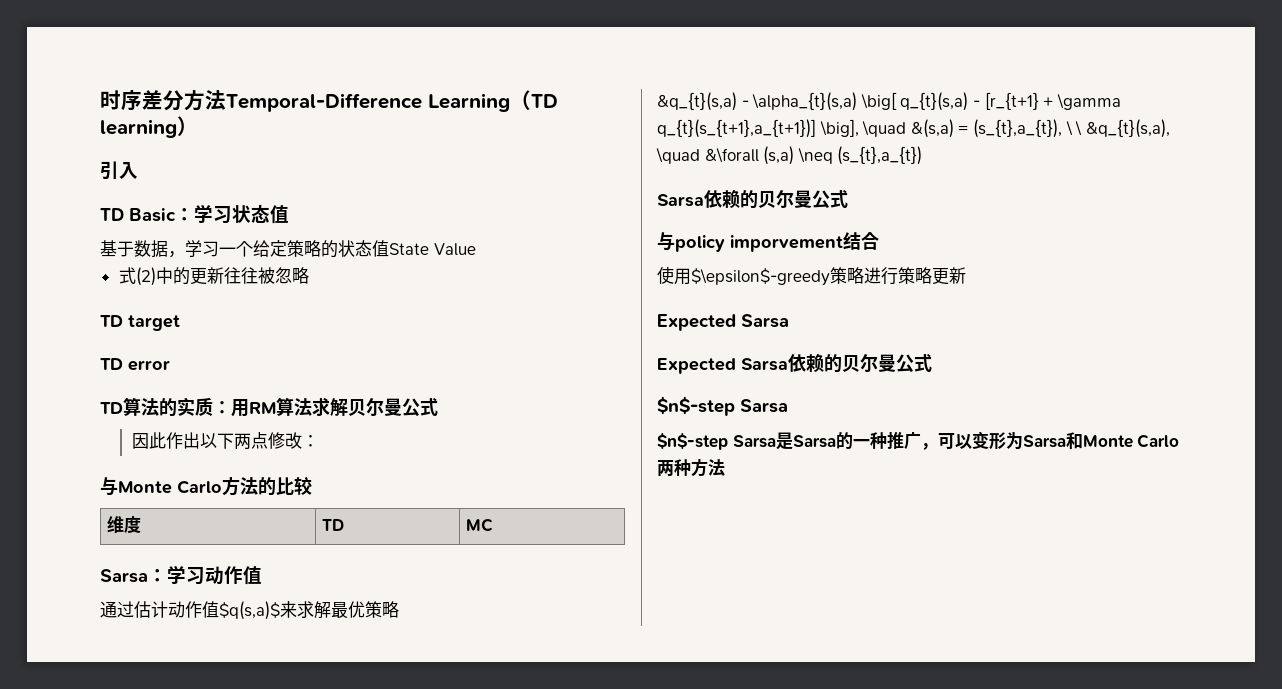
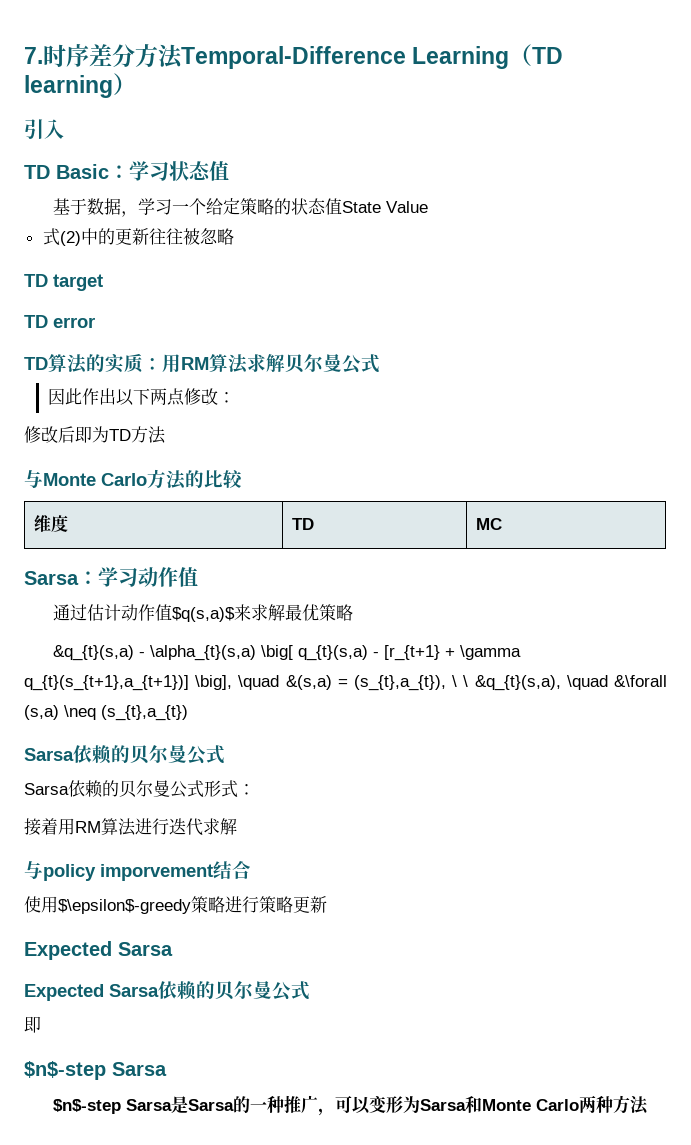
- 时序差分方法Temporal-Difference Learning（TD learning）
+ 7.时序差分方法Temporal-Difference Learning（TD learning）
+ 修改后即为TD方法
+ Sarsa依赖的贝尔曼公式形式：
+ 接着用RM算法进行迭代求解
  Expected Sarsa依赖的贝尔曼公式
+ 即

